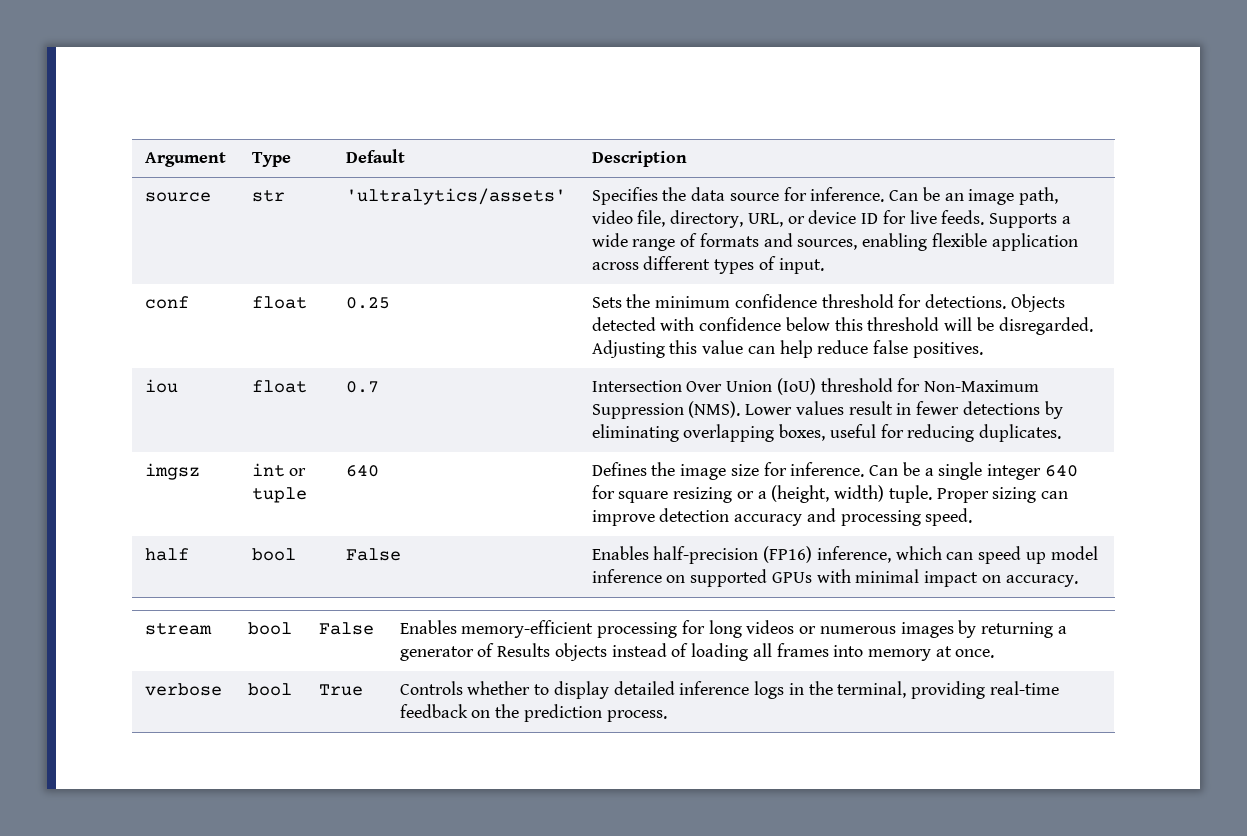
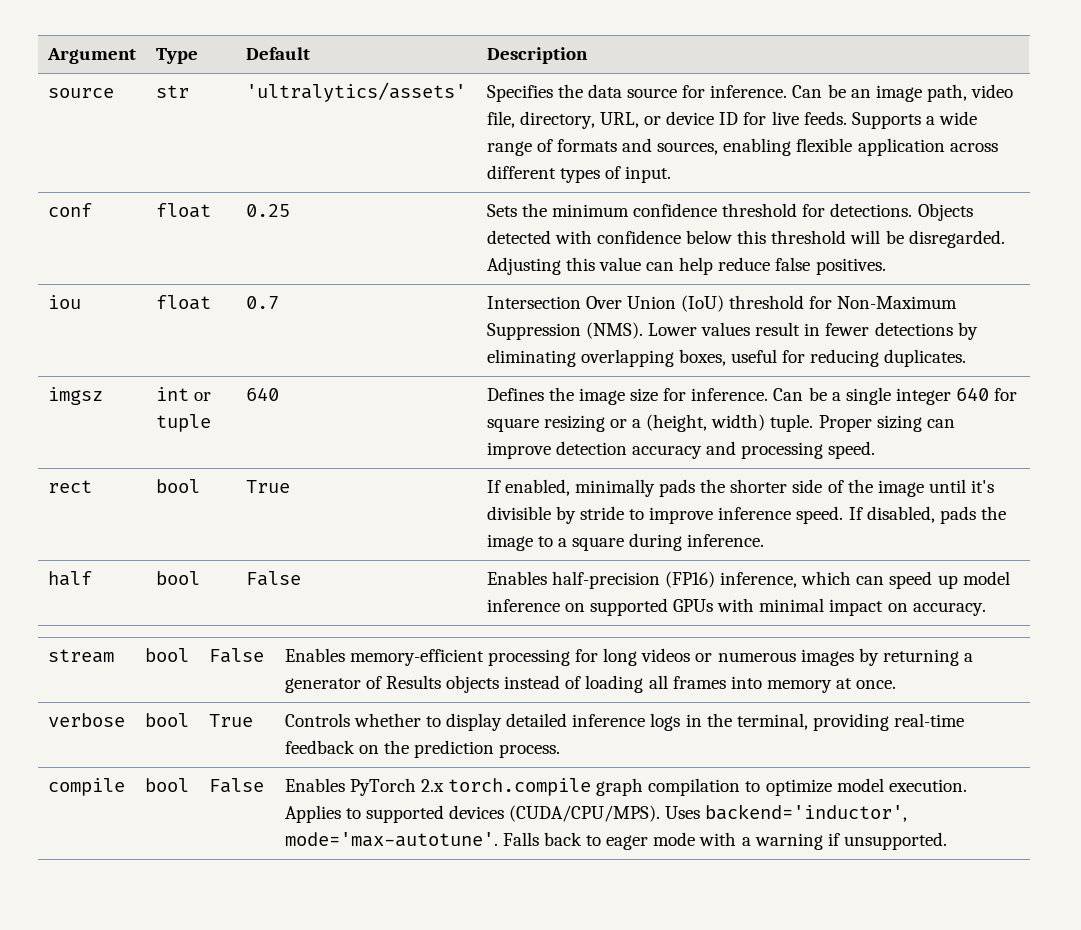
+ rect | bool | True | If enabled, minimally pads the shorter side of the image until it's divisible by stride to improve inference speed. If disabled, pads the image to a square during inference.
+ compile | bool | False | Enables PyTorch 2.x torch.compile graph compilation to optimize model execution. Applies to supported devices (CUDA/CPU/MPS). Uses backend='inductor', mode='max-autotune'. Falls back to eager mode with a warning if unsupported.

